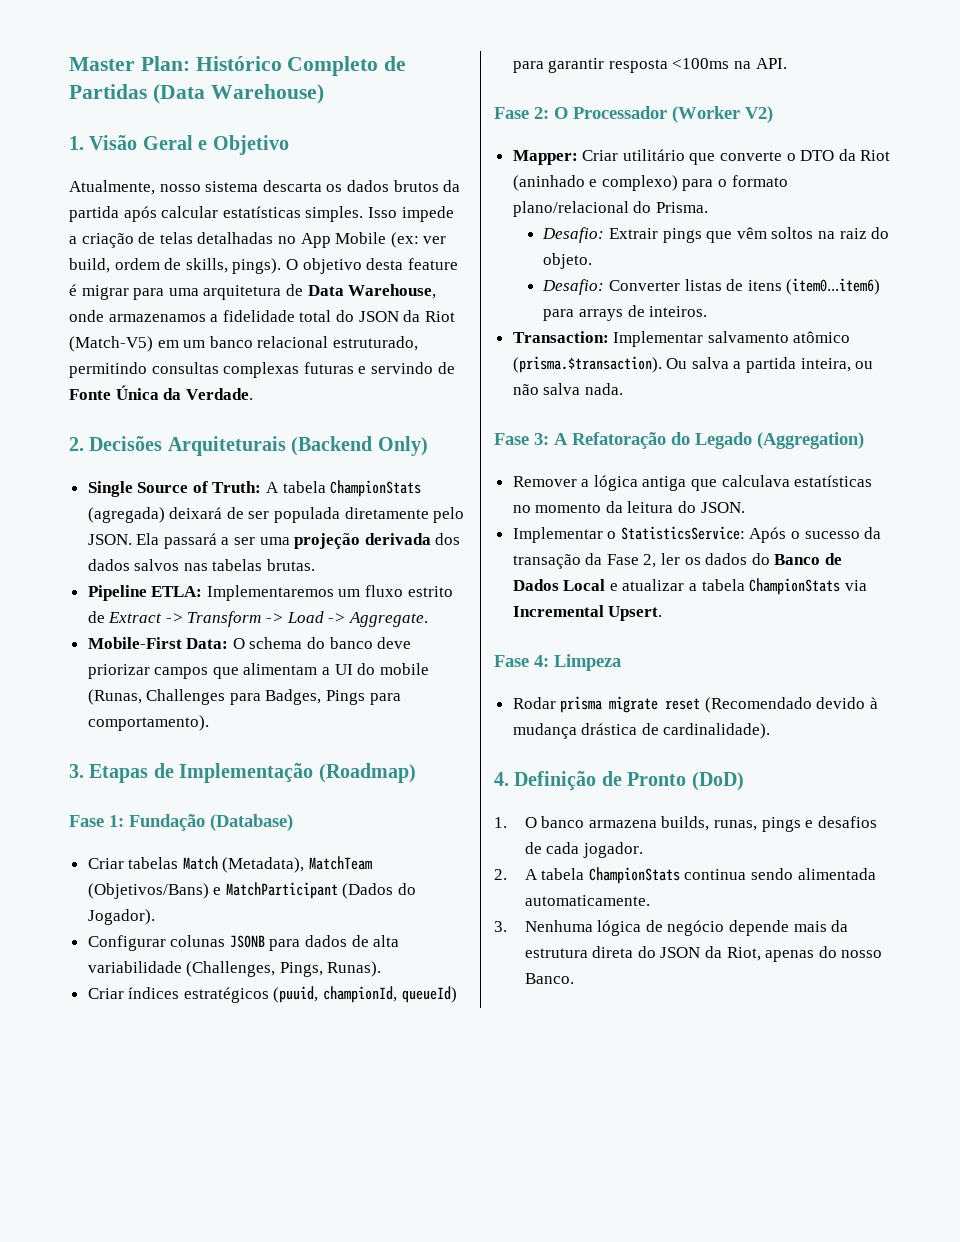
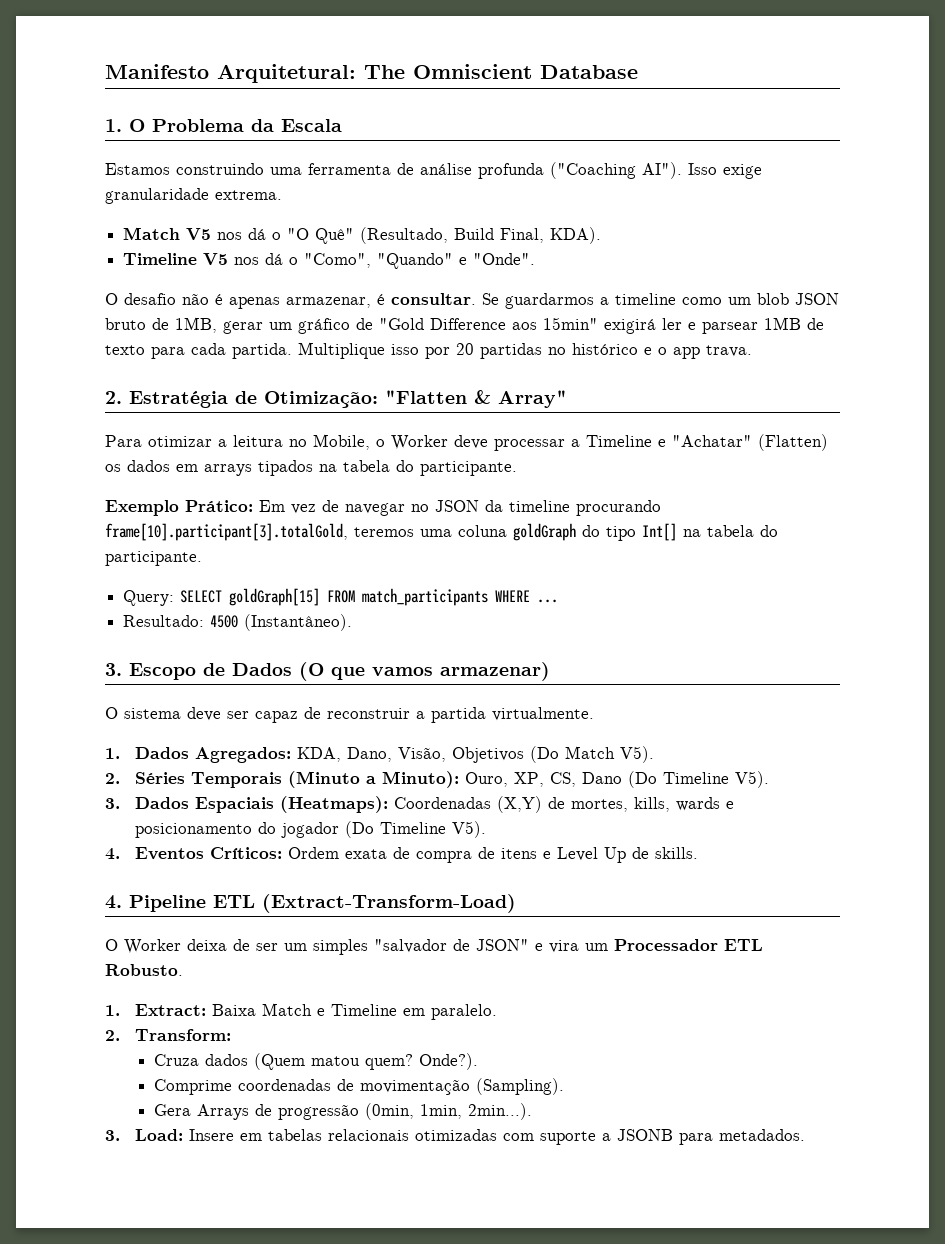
- Master Plan: Histórico Completo de Partidas (Data Warehouse)
- 1. Visão Geral e Objetivo
- Atualmente, nosso sistema descarta os dados brutos da partida após calcular estatísticas simples. Isso impede a criação de telas detalhadas no App Mobile (ex: ver build, ordem de skills, pings). O objetivo desta feature é migrar para uma arquitetura de Data Warehouse, onde armazenamos a fidelidade total do JSON da Riot (Match-V5) em um banco relacional estruturado, permitindo consultas complexas futuras e servindo de Fonte Única da Verdade.
- 2. Decisões Arquiteturais (Backend Only)
- Single Source of Truth: A tabela ChampionStats (agregada) deixará de ser populada diretamente pelo JSON. Ela passará a ser uma projeção derivada dos dados salvos nas tabelas brutas.
- Pipeline ETLA: Implementaremos um fluxo estrito de Extract -> Transform -> Load -> Aggregate.
- Mobile-First Data: O schema do banco deve priorizar campos que alimentam a UI do mobile (Runas, Challenges para Badges, Pings para comportamento).
- 3. Etapas de Implementação (Roadmap)
- Fase 1: Fundação (Database)
- Criar tabelas Match (Metadata), MatchTeam (Objetivos/Bans) e MatchParticipant (Dados do Jogador).
- Configurar colunas JSONB para dados de alta variabilidade (Challenges, Pings, Runas).
- Criar índices estratégicos (puuid, championId, queueId) para garantir resposta <100ms na API.
- Fase 2: O Processador (Worker V2)
- Mapper: Criar utilitário que converte o DTO da Riot (aninhado e complexo) para o formato plano/relacional do Prisma.
- Desafio: Extrair pings que vêm soltos na raiz do objeto.
- Desafio: Converter listas de itens (item0...item6) para arrays de inteiros.
- Transaction: Implementar salvamento atômico (prisma.$transaction). Ou salva a partida inteira, ou não salva nada.
- Fase 3: A Refatoração do Legado (Aggregation)
- Remover a lógica antiga que calculava estatísticas no momento da leitura do JSON.
- Implementar o StatisticsService: Após o sucesso da transação da Fase 2, ler os dados do Banco de Dados Local e atualizar a tabela ChampionStats via Incremental Upsert.
- Fase 4: Limpeza
- Rodar prisma migrate reset (Recomendado devido à mudança drástica de cardinalidade).
- 4. Definição de Pronto (DoD)
- 1. O banco armazena builds, runas, pings e desafios de cada jogador.
- 2. A tabela ChampionStats continua sendo alimentada automaticamente.
- 3. Nenhuma lógica de negócio depende mais da estrutura direta do JSON da Riot, apenas do nosso Banco.
+ Manifesto Arquitetural: The Omniscient Database
+ 1. O Problema da Escala
+ Estamos construindo uma ferramenta de análise profunda ("Coaching AI"). Isso exige granularidade extrema.
+ Match V5 nos dá o "O Quê" (Resultado, Build Final, KDA).
+ Timeline V5 nos dá o "Como", "Quando" e "Onde".
+ O desafio não é apenas armazenar, é consultar. Se guardarmos a timeline como um blob JSON bruto de 1MB, gerar um gráfico de "Gold Difference aos 15min" exigirá ler e parsear 1MB de texto para cada partida. Multiplique isso por 20 partidas no histórico e o app trava.
+ 2. Estratégia de Otimização: "Flatten & Array"
+ Para otimizar a leitura no Mobile, o Worker deve processar a Timeline e "Achatar" (Flatten) os dados em arrays tipados na tabela do participante.
+ Exemplo Prático: Em vez de navegar no JSON da timeline procurando frame[10].participant[3].totalGold, teremos uma coluna goldGraph do tipo Int[] na tabela do participante.
+ Query: SELECT goldGraph[15] FROM match_participants WHERE ...
+ Resultado: 4500 (Instantâneo).
+ 3. Escopo de Dados (O que vamos armazenar)
+ O sistema deve ser capaz de reconstruir a partida virtualmente.
+ 1. Dados Agregados: KDA, Dano, Visão, Objetivos (Do Match V5).
+ 2. Séries Temporais (Minuto a Minuto): Ouro, XP, CS, Dano (Do Timeline V5).
+ 3. Dados Espaciais (Heatmaps): Coordenadas (X,Y) de mortes, kills, wards e posicionamento do jogador (Do Timeline V5).
+ 4. Eventos Críticos: Ordem exata de compra de itens e Level Up de skills.
+ 4. Pipeline ETL (Extract-Transform-Load)
+ O Worker deixa de ser um simples "salvador de JSON" e vira um Processador ETL Robusto.
+ 1. Extract: Baixa Match e Timeline em paralelo.
+ 2. Transform:
+ Cruza dados (Quem matou quem? Onde?).
+ Comprime coordenadas de movimentação (Sampling).
+ Gera Arrays de progressão (0min, 1min, 2min...).
+ 3. Load: Insere em tabelas relacionais otimizadas com suporte a JSONB para metadados.

